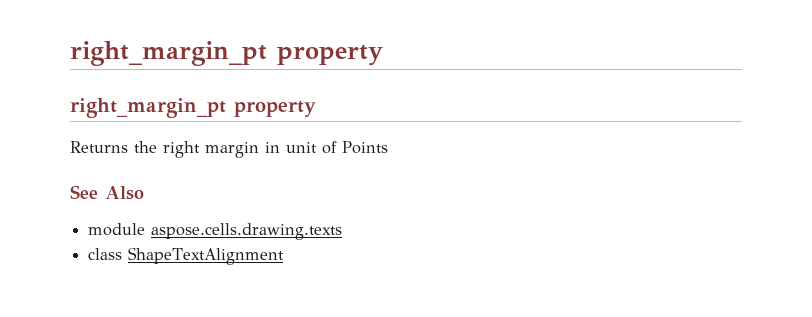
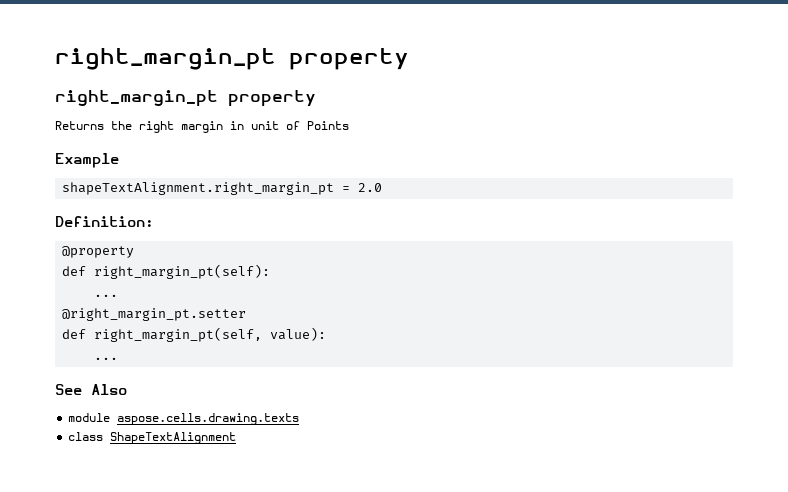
+ Example
+ shapeTextAlignment.right_margin_pt = 2.0
+ Definition:
+ @property
+ def right_margin_pt(self):
+ ...
+ @right_margin_pt.setter
+ def right_margin_pt(self, value):
+ ...

